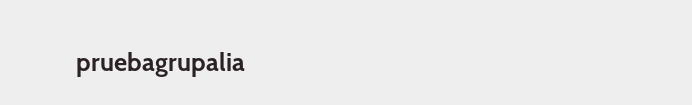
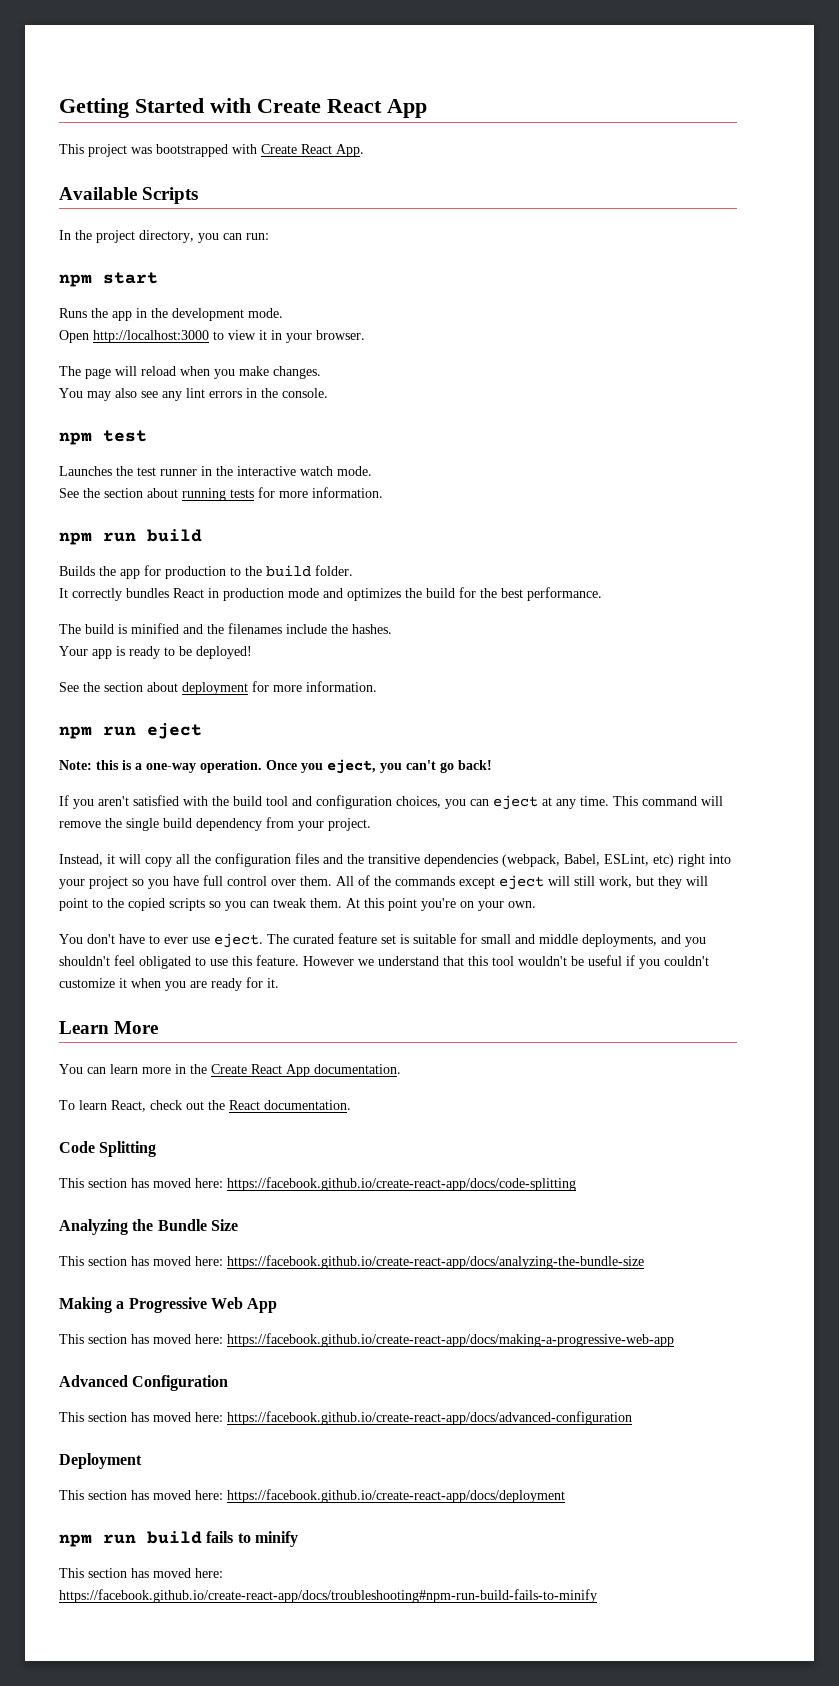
- pruebagrupalia
+ Getting Started with Create React App
+ This project was bootstrapped with Create React App.
+ Available Scripts
+ In the project directory, you can run:
+ npm start
+ Runs the app in the development mode.
+ Open http://localhost:3000 to view it in your browser.
+ The page will reload when you make changes.
+ You may also see any lint errors in the console.
+ npm test
+ Launches the test runner in the interactive watch mode.
+ See the section about running tests for more information.
+ npm run build
+ Builds the app for production to the build folder.
+ It correctly bundles React in production mode and optimizes the build for the best performance.
+ The build is minified and the filenames include the hashes.
+ Your app is ready to be deployed!
+ See the section about deployment for more information.
+ npm run eject
+ Note: this is a one-way operation. Once you eject, you can't go back!
+ If you aren't satisfied with the build tool and configuration choices, you can eject at any time. This command will remove the single build dependency from your project.
+ Instead, it will copy all the configuration files and the transitive dependencies (webpack, Babel, ESLint, etc) right into your project so you have full control over them. All of the commands except eject will still work, but they will point to the copied scripts so you can tweak them. At this point you're on your own.
+ You don't have to ever use eject. The curated feature set is suitable for small and middle deployments, and you shouldn't feel obligated to use this feature. However we understand that this tool wouldn't be useful if you couldn't customize it when you are ready for it.
+ Learn More
+ You can learn more in the Create React App documentation.
+ To learn React, check out the React documentation.
+ Code Splitting
+ This section has moved here: https://facebook.github.io/create-react-app/docs/code-splitting
+ Analyzing the Bundle Size
+ This section has moved here: https://facebook.github.io/create-react-app/docs/analyzing-the-bundle-size
+ Making a Progressive Web App
+ This section has moved here: https://facebook.github.io/create-react-app/docs/making-a-progressive-web-app
+ Advanced Configuration
+ This section has moved here: https://facebook.github.io/create-react-app/docs/advanced-configuration
+ Deployment
+ This section has moved here: https://facebook.github.io/create-react-app/docs/deployment
+ npm run build fails to minify
+ This section has moved here: https://facebook.github.io/create-react-app/docs/troubleshooting#npm-run-build-fails-to-minify

